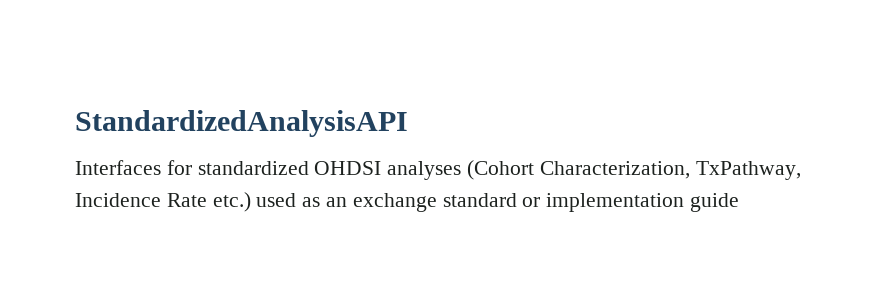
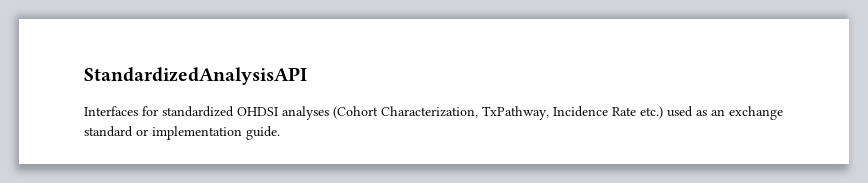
- Interfaces for standardized OHDSI analyses (Cohort Characterization, TxPathway, Incidence Rate etc.) used as an exchange standard or implementation guide
+ Interfaces for standardized OHDSI analyses (Cohort Characterization, TxPathway, Incidence Rate etc.) used as an exchange standard or implementation guide.

